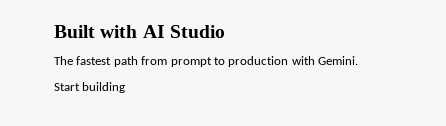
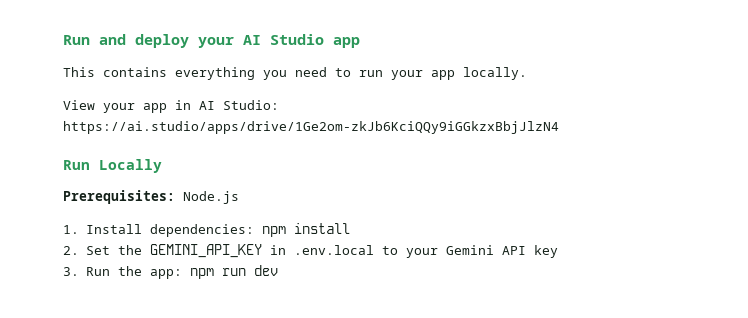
- Built with AI Studio
- The fastest path from prompt to production with Gemini.
- Start building
+ Run and deploy your AI Studio app
+ This contains everything you need to run your app locally.
+ View your app in AI Studio: https://ai.studio/apps/drive/1Ge2om-zkJb6KciQQy9iGGkzxBbjJlzN4
+ Run Locally
+ Prerequisites: Node.js
+ 1. Install dependencies: npm install
+ 2. Set the GEMINI_API_KEY in .env.local to your Gemini API key
+ 3. Run the app: npm run dev

